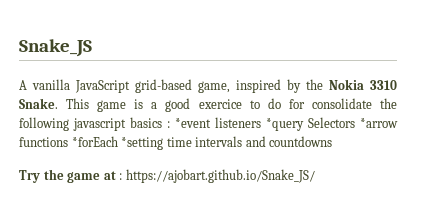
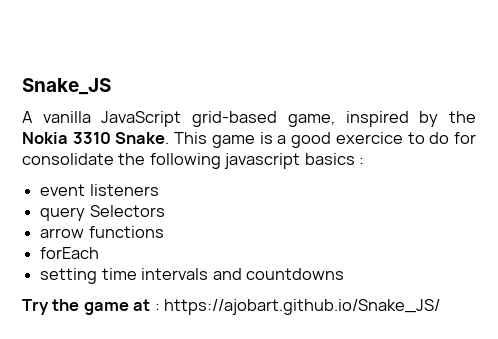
- This game is a good exercice to do for consolidate the following javascript basics : *event listeners *query Selectors *arrow functions *forEach *setting time intervals and countdowns
+ This game is a good exercice to do for consolidate the following javascript basics :
+ event listeners
+ query Selectors
+ arrow functions
+ forEach
+ setting time intervals and countdowns

